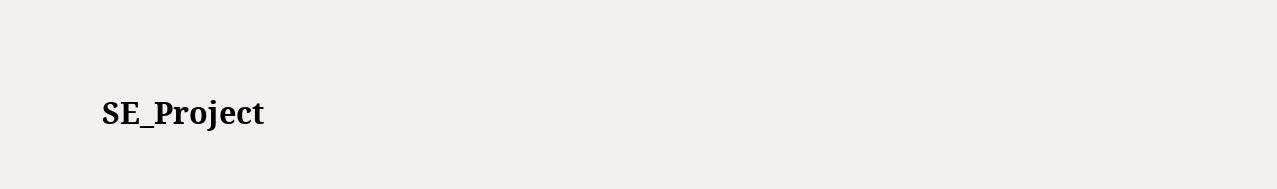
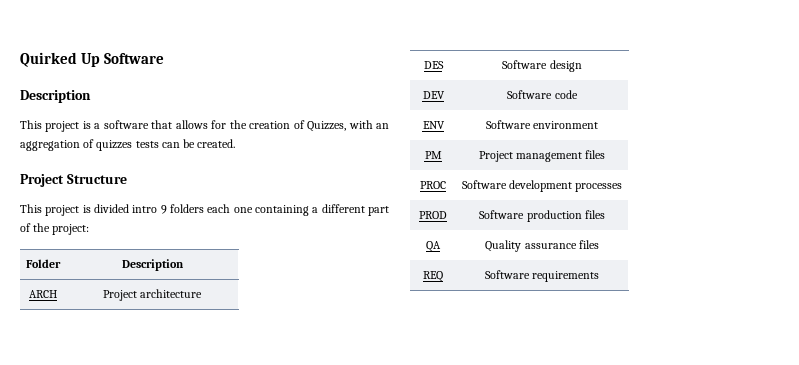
- SE_Project
+ Quirked Up Software
+ Description
+ This project is a software that allows for the creation of Quizzes, with an aggregation of quizzes tests can be created.
+ Project Structure
+ This project is divided intro 9 folders each one containing a different part of the project:
+ Folder | Description
+ ARCH | Project architecture
+ DES | Software design
+ DEV | Software code
+ ENV | Software environment
+ PM | Project management files
+ PROC | Software development processes
+ PROD | Software production files
+ QA | Quality assurance files
+ REQ | Software requirements

